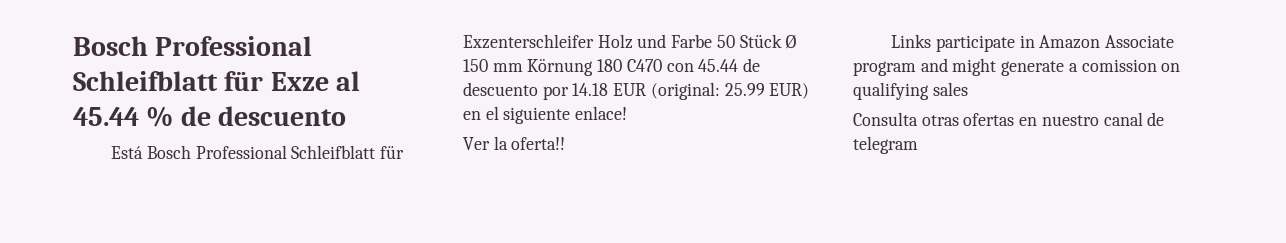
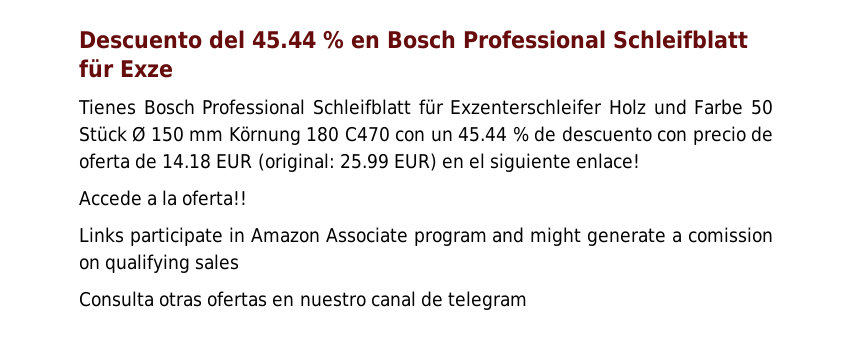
- Bosch Professional Schleifblatt für Exze al 45.44 % de descuento
- Está Bosch Professional Schleifblatt für Exzenterschleifer Holz und Farbe 50 Stück Ø 150 mm Körnung 180 C470 con 45.44 de descuento por 14.18 EUR (original: 25.99 EUR) en el siguiente enlace!
+ Descuento del 45.44 % en Bosch Professional Schleifblatt für Exze
+ Tienes Bosch Professional Schleifblatt für Exzenterschleifer Holz und Farbe 50 Stück Ø 150 mm Körnung 180 C470 con un 45.44 % de descuento con precio de oferta de 14.18 EUR (original: 25.99 EUR) en el siguiente enlace!
- Ver la oferta!!
+ Accede a la oferta!!

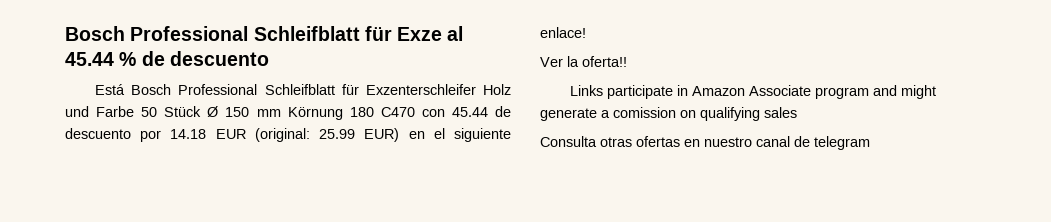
- Descuento del 45.44 % en Bosch Professional Schleifblatt für Exze
- Tienes Bosch Professional Schleifblatt für Exzenterschleifer Holz und Farbe 50 Stück Ø 150 mm Körnung 180 C470 con un 45.44 % de descuento con precio de oferta de 14.18 EUR (original: 25.99 EUR) en el siguiente enlace!
+ Bosch Professional Schleifblatt für Exze al 45.44 % de descuento
+ Está Bosch Professional Schleifblatt für Exzenterschleifer Holz und Farbe 50 Stück Ø 150 mm Körnung 180 C470 con 45.44 de descuento por 14.18 EUR (original: 25.99 EUR) en el siguiente enlace!
- Accede a la oferta!!
+ Ver la oferta!!

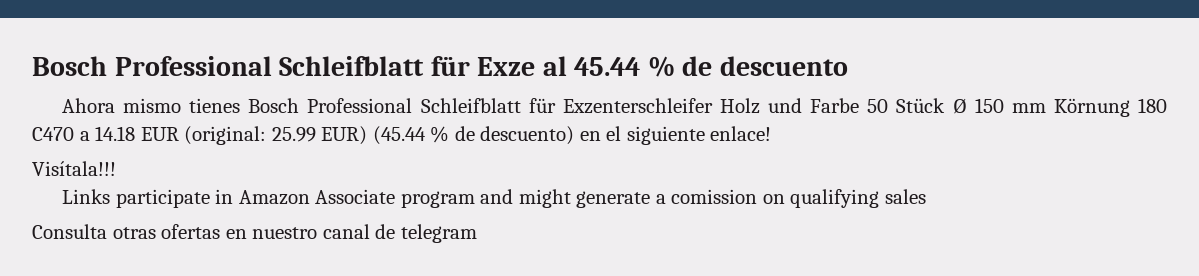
- Está Bosch Professional Schleifblatt für Exzenterschleifer Holz und Farbe 50 Stück Ø 150 mm Körnung 180 C470 con 45.44 de descuento por 14.18 EUR (original: 25.99 EUR) en el siguiente enlace!
+ Ahora mismo tienes Bosch Professional Schleifblatt für Exzenterschleifer Holz und Farbe 50 Stück Ø 150 mm Körnung 180 C470 a 14.18 EUR (original: 25.99 EUR) (45.44 % de descuento) en el siguiente enlace!
- Ver la oferta!!
+ Visítala!!!

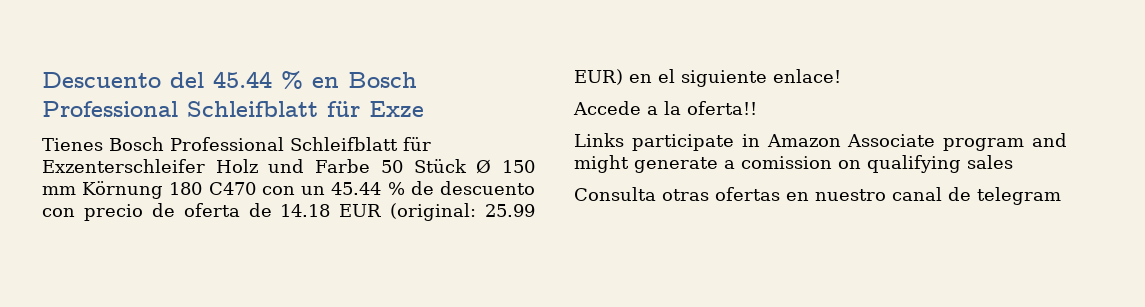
- Bosch Professional Schleifblatt für Exze al 45.44 % de descuento
- Ahora mismo tienes Bosch Professional Schleifblatt für Exzenterschleifer Holz und Farbe 50 Stück Ø 150 mm Körnung 180 C470 a 14.18 EUR (original: 25.99 EUR) (45.44 % de descuento) en el siguiente enlace!
+ Descuento del 45.44 % en Bosch Professional Schleifblatt für Exze
+ Tienes Bosch Professional Schleifblatt für Exzenterschleifer Holz und Farbe 50 Stück Ø 150 mm Körnung 180 C470 con un 45.44 % de descuento con precio de oferta de 14.18 EUR (original: 25.99 EUR) en el siguiente enlace!
- Visítala!!!
+ Accede a la oferta!!

